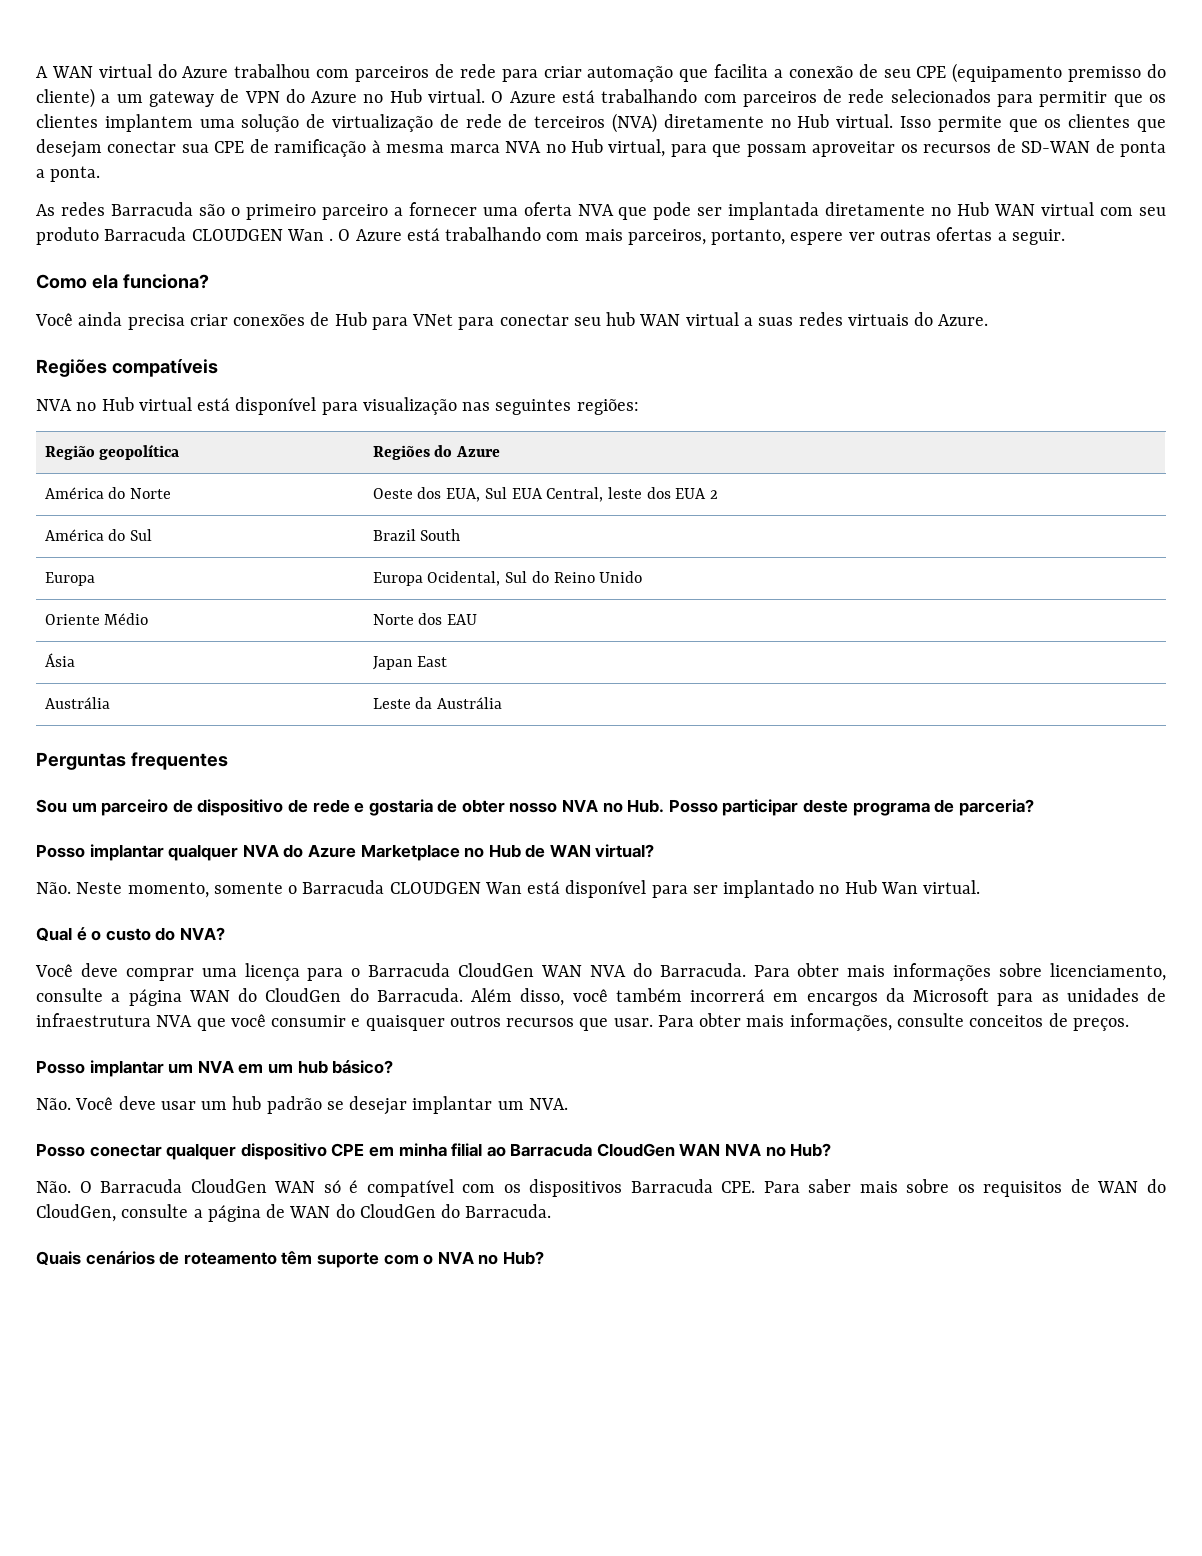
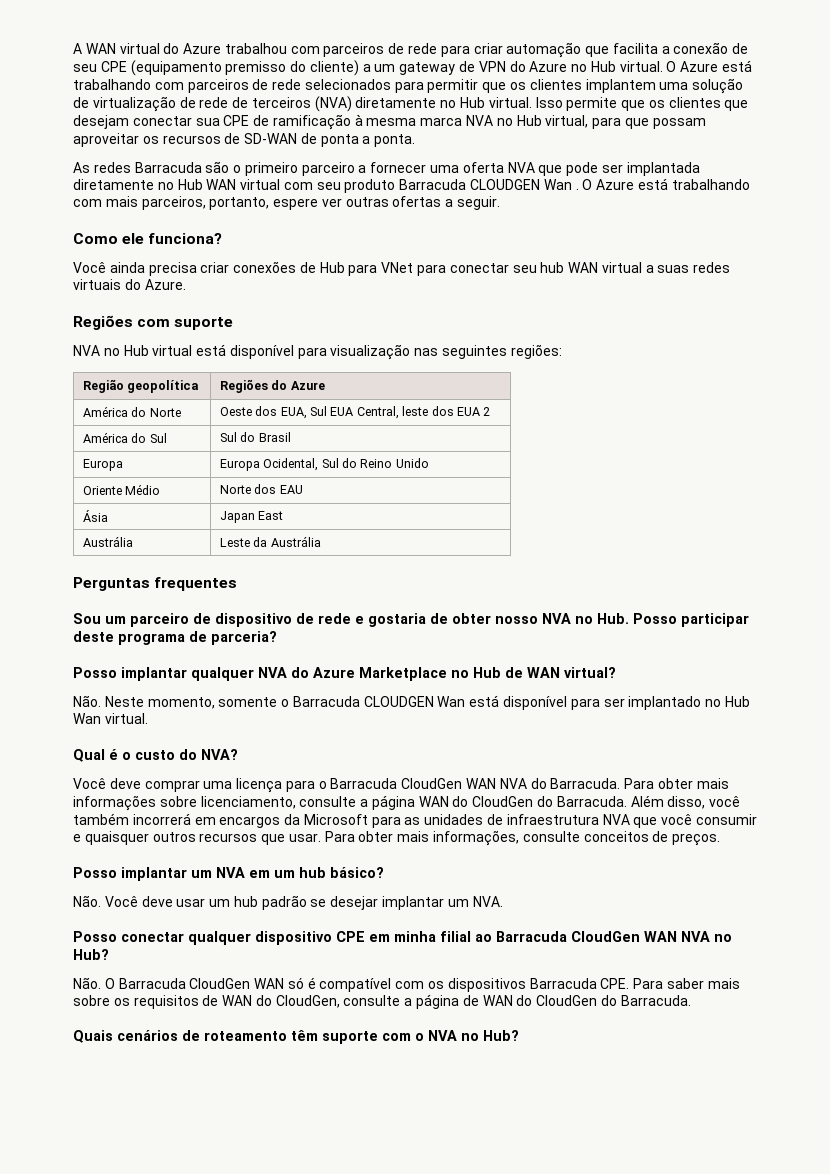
- Como ela funciona?
+ Como ele funciona?
- Regiões compatíveis
+ Regiões com suporte
- América do Sul | Brazil South
+ América do Sul | Sul do Brasil

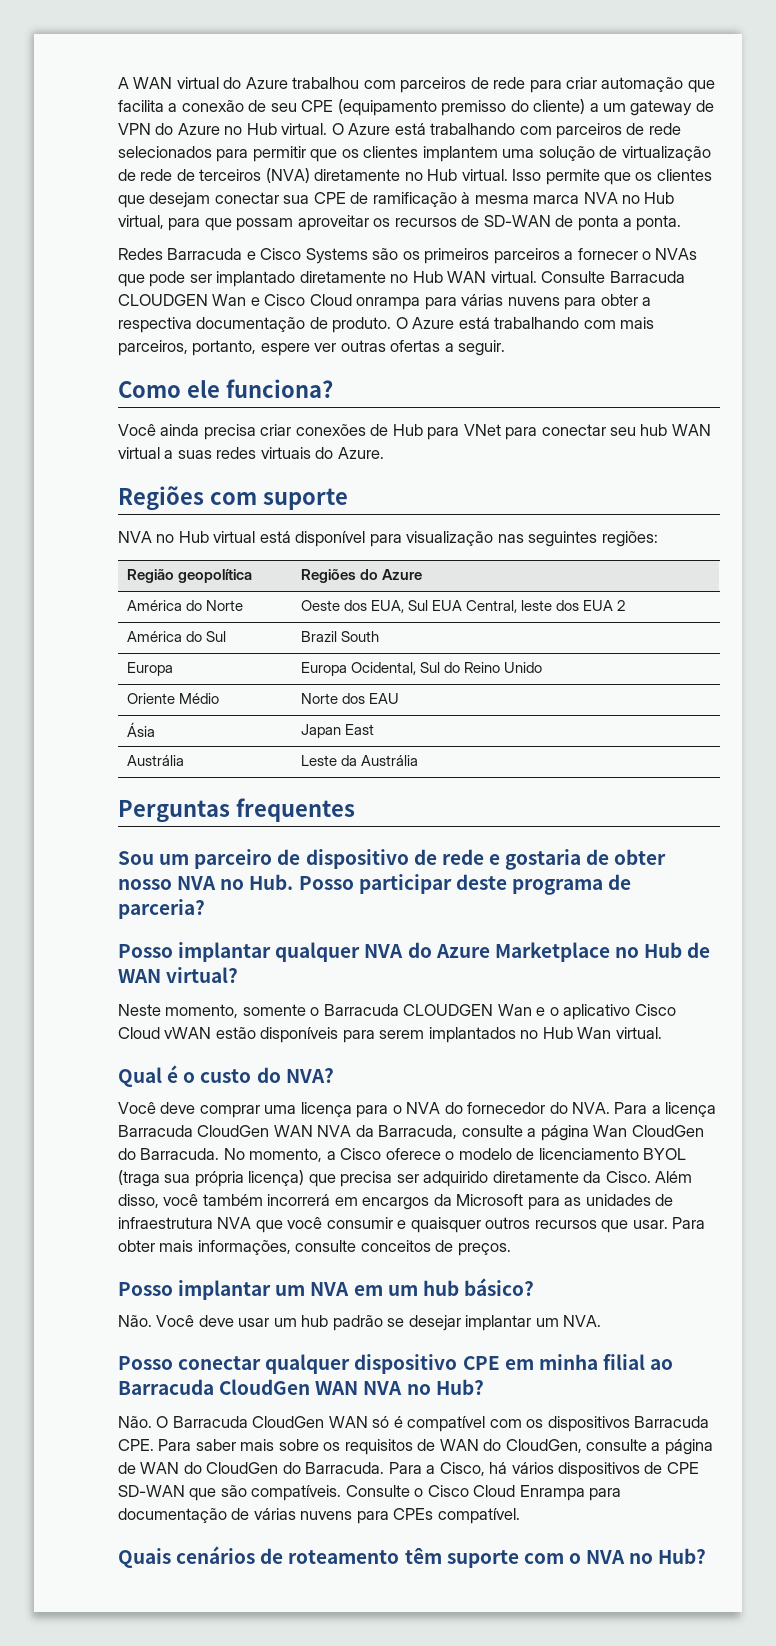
- As redes Barracuda são o primeiro parceiro a fornecer uma oferta NVA que pode ser implantada diretamente no Hub WAN virtual com seu produto Barracuda CLOUDGEN Wan .
+ Redes Barracuda e Cisco Systems são os primeiros parceiros a fornecer o NVAs que pode ser implantado diretamente no Hub WAN virtual. Consulte Barracuda CLOUDGEN Wan e Cisco Cloud onrampa para várias nuvens para obter a respectiva documentação de produto.
- América do Sul | Sul do Brasil
+ América do Sul | Brazil South
- Não. Neste momento, somente o Barracuda CLOUDGEN Wan está disponível para ser implantado no Hub Wan virtual.
+ Neste momento, somente o Barracuda CLOUDGEN Wan e o aplicativo Cisco Cloud vWAN estão disponíveis para serem implantados no Hub Wan virtual.
- Você deve comprar uma licença para o Barracuda CloudGen WAN NVA do Barracuda. Para obter mais informações sobre licenciamento, consulte a página WAN do CloudGen do Barracuda.
+ Você deve comprar uma licença para o NVA do fornecedor do NVA. Para a licença Barracuda CloudGen WAN NVA da Barracuda, consulte a página Wan CloudGen do Barracuda. No momento, a Cisco oferece o modelo de licenciamento BYOL (traga sua própria licença) que precisa ser adquirido diretamente da Cisco.
+ Para a Cisco, há vários dispositivos de CPE SD-WAN que são compatíveis. Consulte o Cisco Cloud Enrampa para documentação de várias nuvens para CPEs compatível.

